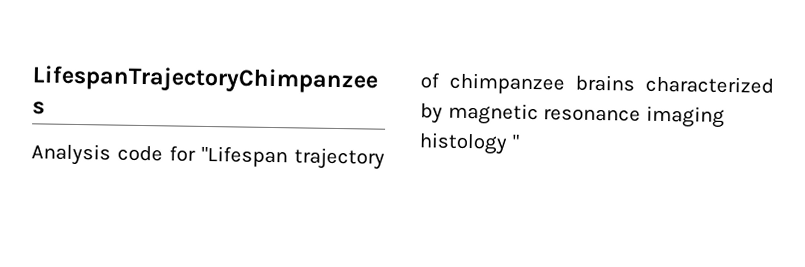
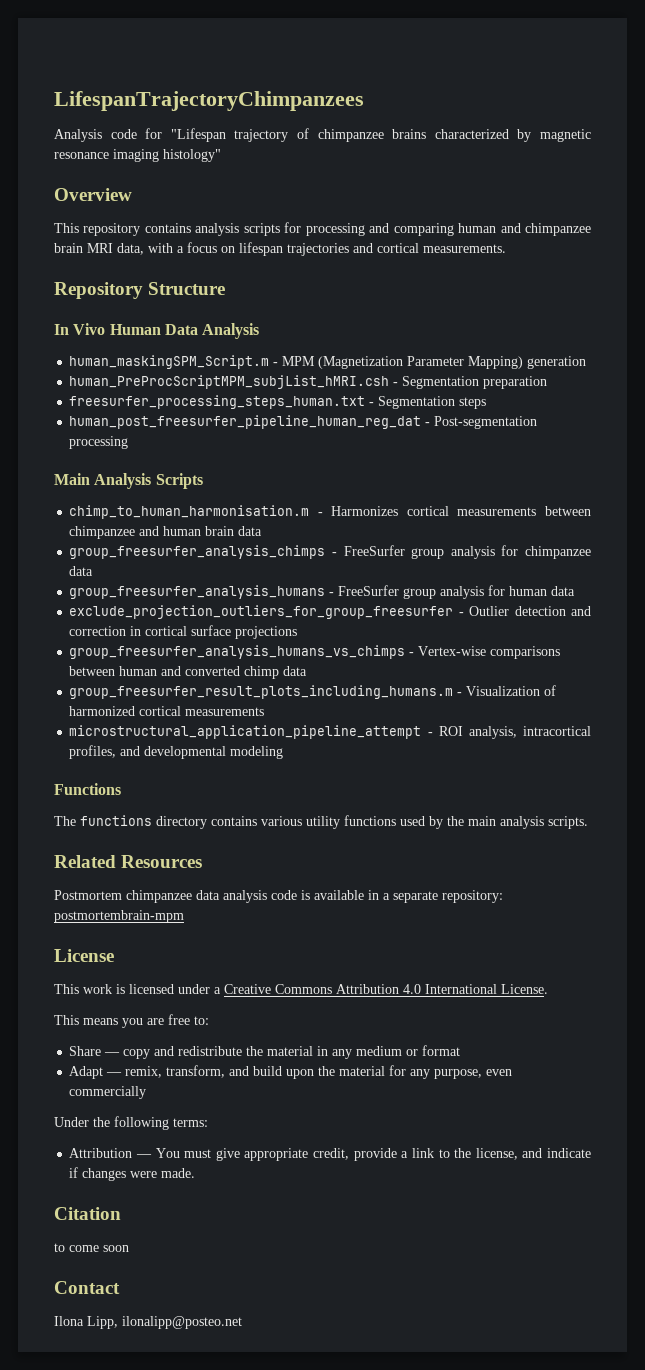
- Analysis code for "Lifespan trajectory of chimpanzee brains characterized by magnetic resonance imaging histology "
+ Analysis code for "Lifespan trajectory of chimpanzee brains characterized by magnetic resonance imaging histology"
+ Overview
+ This repository contains analysis scripts for processing and comparing human and chimpanzee brain MRI data, with a focus on lifespan trajectories and cortical measurements.
+ Repository Structure
+ In Vivo Human Data Analysis
+ human_maskingSPM_Script.m - MPM (Magnetization Parameter Mapping) generation
+ human_PreProcScriptMPM_subjList_hMRI.csh - Segmentation preparation
+ freesurfer_processing_steps_human.txt - Segmentation steps
+ human_post_freesurfer_pipeline_human_reg_dat - Post-segmentation processing
+ Main Analysis Scripts
+ chimp_to_human_harmonisation.m - Harmonizes cortical measurements between chimpanzee and human brain data
+ group_freesurfer_analysis_chimps - FreeSurfer group analysis for chimpanzee data
+ group_freesurfer_analysis_humans - FreeSurfer group analysis for human data
+ exclude_projection_outliers_for_group_freesurfer - Outlier detection and correction in cortical surface projections
+ group_freesurfer_analysis_humans_vs_chimps - Vertex-wise comparisons between human and converted chimp data
+ group_freesurfer_result_plots_including_humans.m - Visualization of harmonized cortical measurements
+ microstructural_application_pipeline_attempt - ROI analysis, intracortical profiles, and developmental modeling
+ Functions
+ The functions directory contains various utility functions used by the main analysis scripts.
+ Related Resources
+ Postmortem chimpanzee data analysis code is available in a separate repository: postmortembrain-mpm
+ License
+ This work is licensed under a Creative Commons Attribution 4.0 International License.
+ This means you are free to:
+ Share — copy and redistribute the material in any medium or format
+ Adapt — remix, transform, and build upon the material for any purpose, even commercially
+ Under the following terms:
+ Attribution — You must give appropriate credit, provide a link to the license, and indicate if changes were made.
+ Citation
+ to come soon
+ Contact
+ Ilona Lipp, ilonalipp@posteo.net

